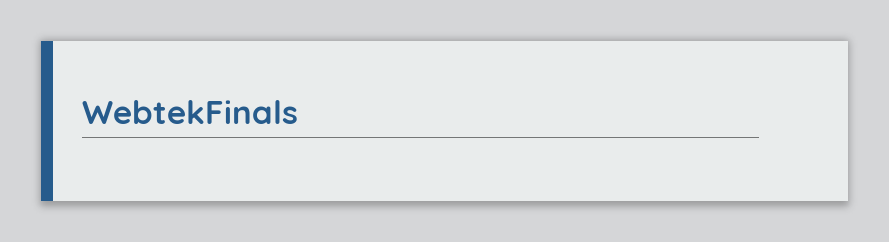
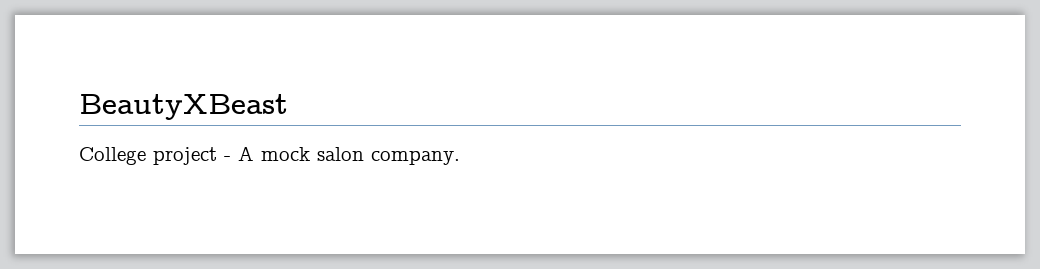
- WebtekFinals
+ BeautyXBeast
+ College project - A mock salon company.

